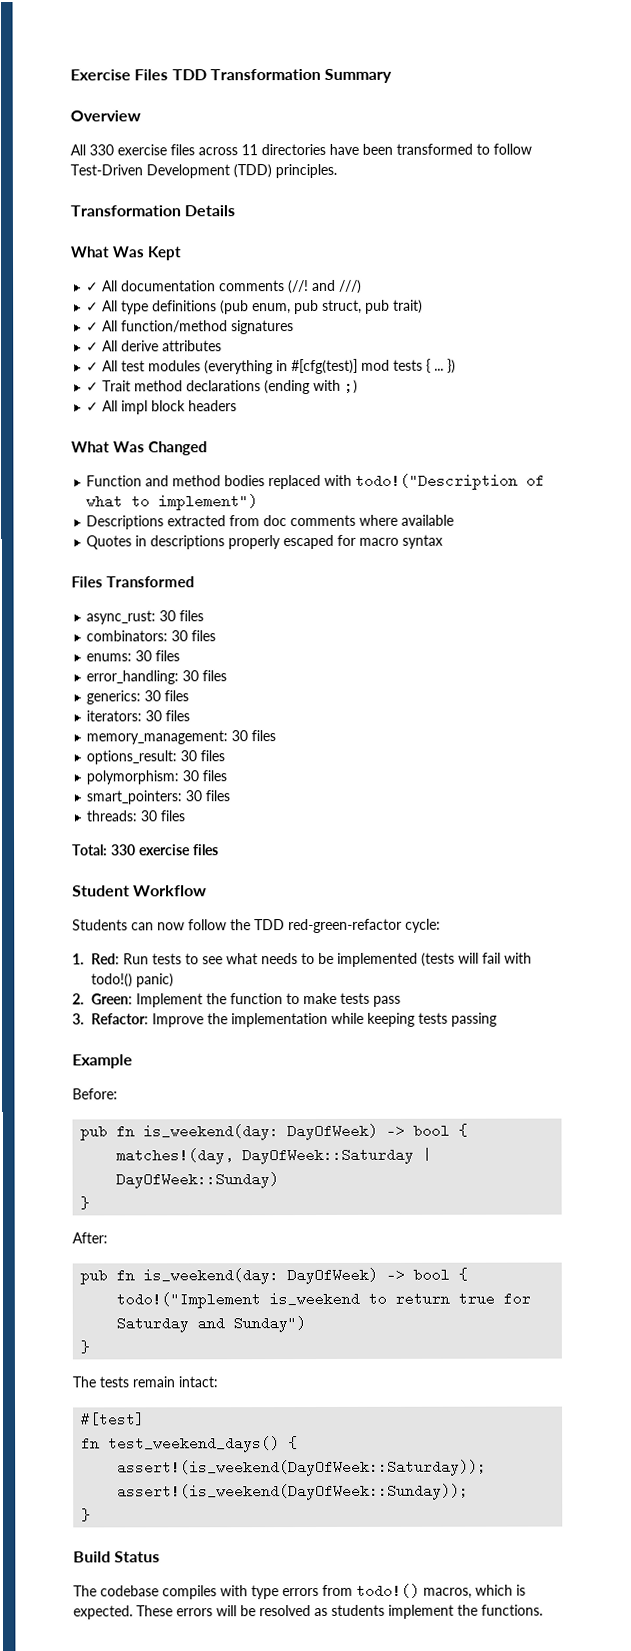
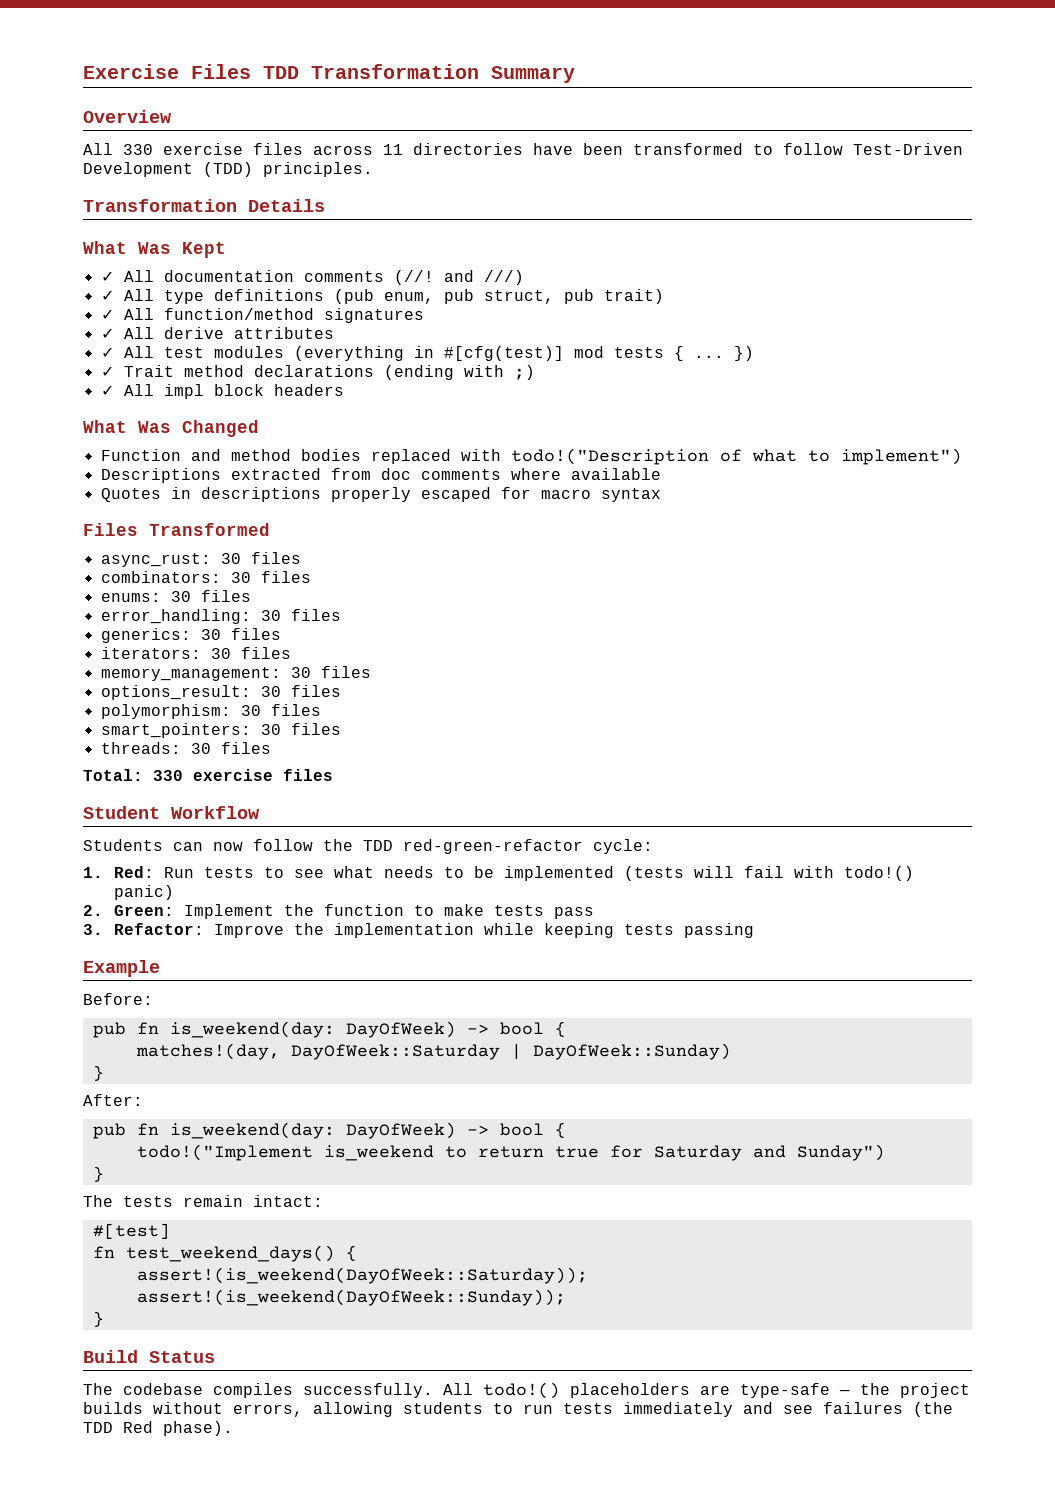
- The codebase compiles with type errors from todo!() macros, which is expected. These errors will be resolved as students implement the functions.
+ The codebase compiles successfully. All todo!() placeholders are type-safe — the project builds without errors, allowing students to run tests immediately and see failures (the TDD Red phase).

